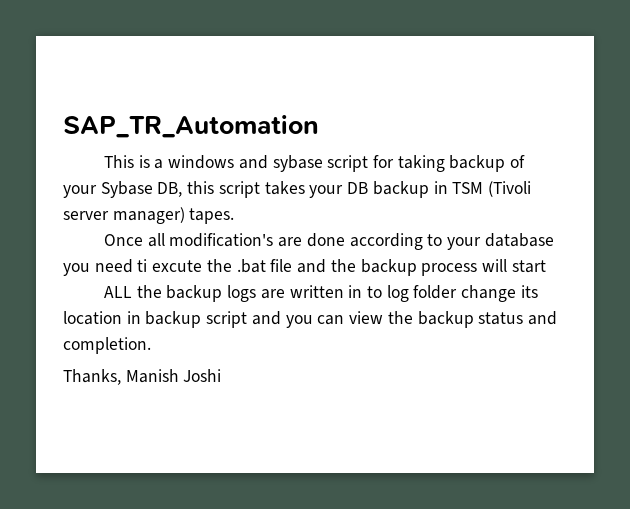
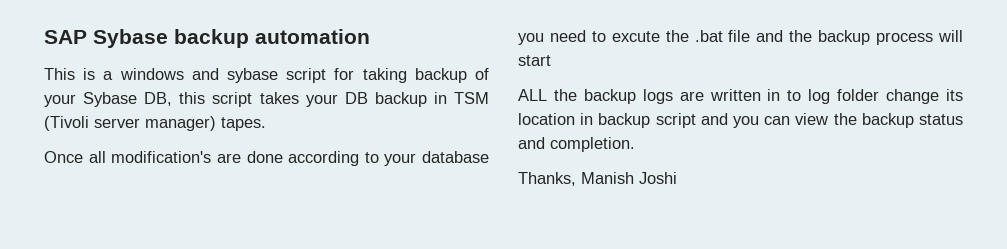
- SAP_TR_Automation
+ SAP Sybase backup automation
- Once all modification's are done according to your database you need ti excute the .bat file and the backup process will start
+ Once all modification's are done according to your database you need to excute the .bat file and the backup process will start

